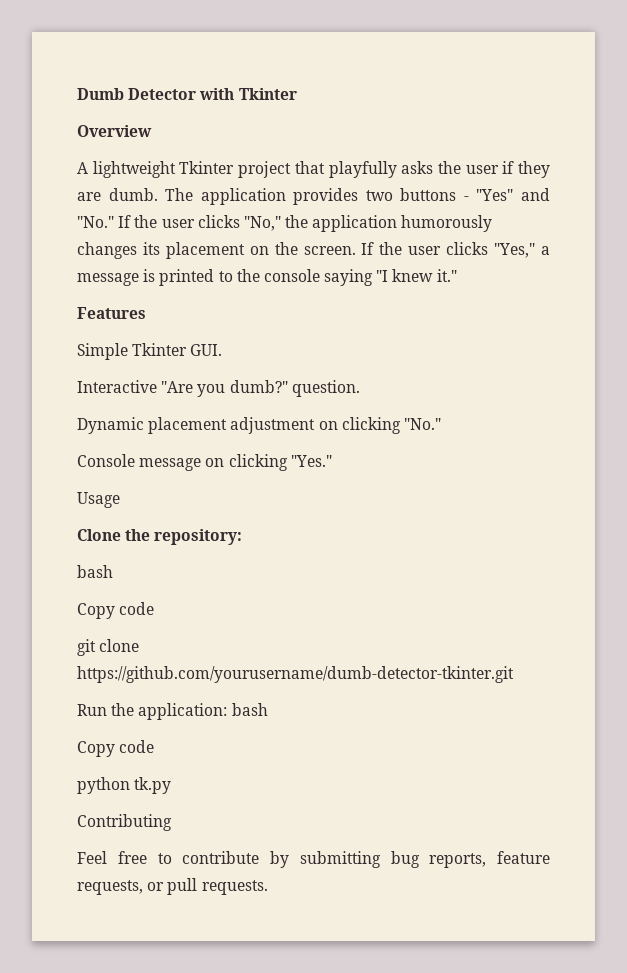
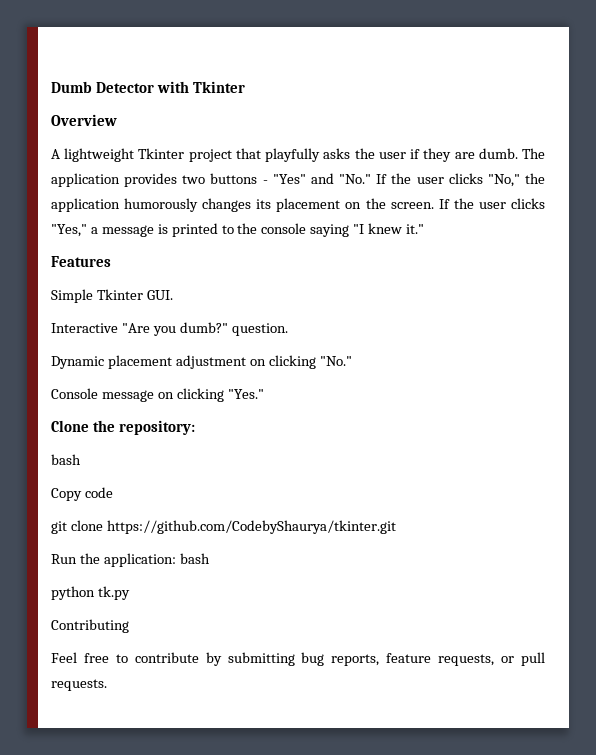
- Usage
- git clone https://github.com/yourusername/dumb-detector-tkinter.git
+ git clone https://github.com/CodebyShaurya/tkinter.git
  Run the application: bash
- Copy code

